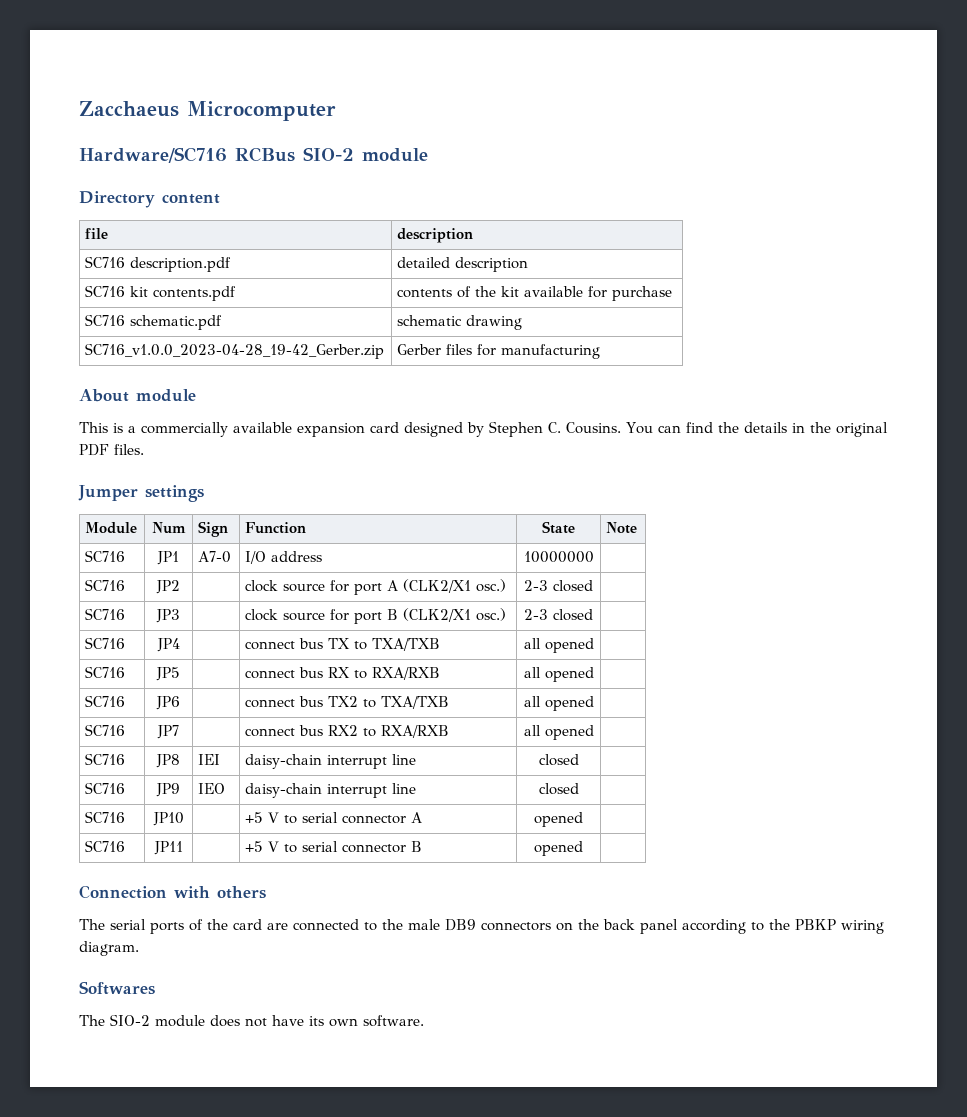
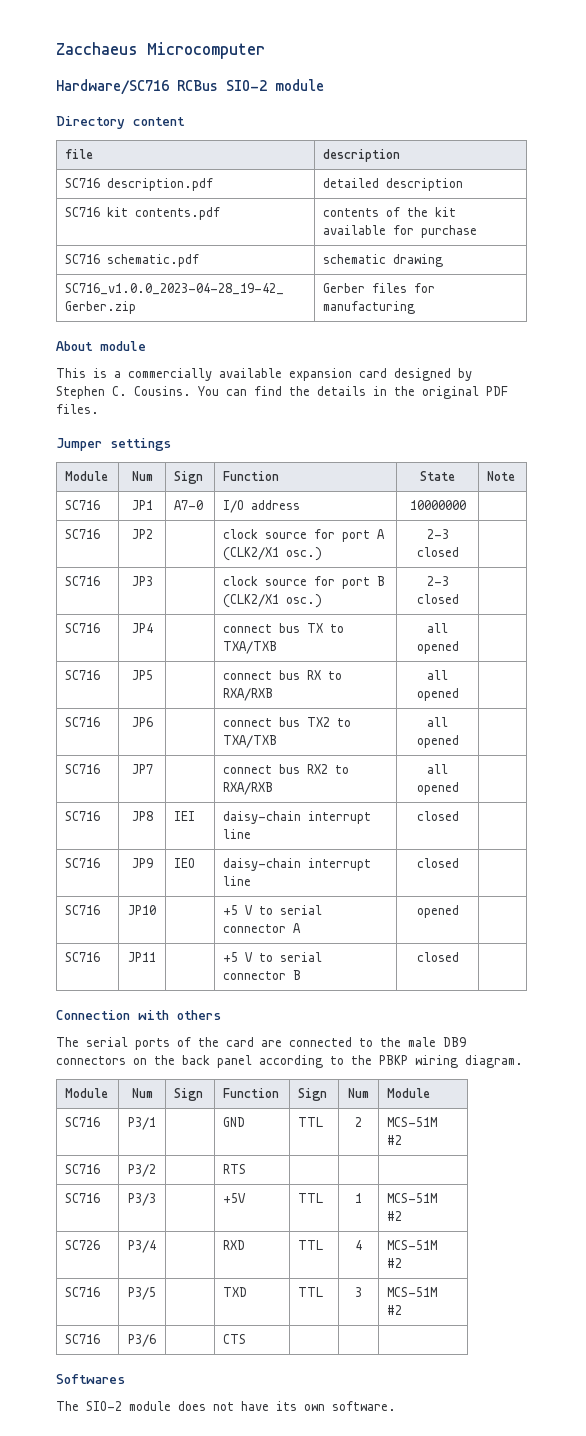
- SC716 | JP11 | | +5 V to serial connector B | opened |
+ SC716 | JP11 | | +5 V to serial connector B | closed |
+ Module | Num | Sign | Function | Sign | Num | Module
+ SC716 | P3/1 | | GND | TTL | 2 | MCS-51M #2
+ SC716 | P3/2 | | RTS | | |
+ SC716 | P3/3 | | +5V | TTL | 1 | MCS-51M #2
+ SC726 | P3/4 | | RXD | TTL | 4 | MCS-51M #2
+ SC716 | P3/5 | | TXD | TTL | 3 | MCS-51M #2
+ SC716 | P3/6 | | CTS | | |

